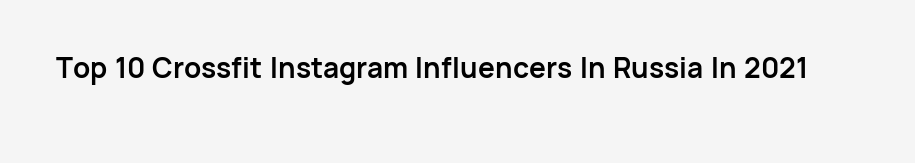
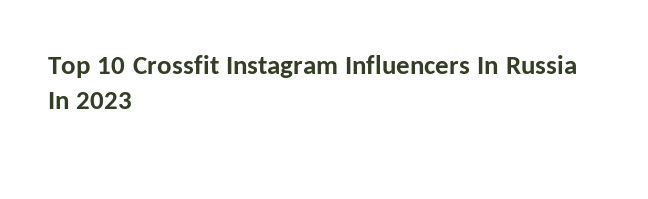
- Top 10 Crossfit Instagram Influencers In Russia In 2021
+ Top 10 Crossfit Instagram Influencers In Russia In 2023

